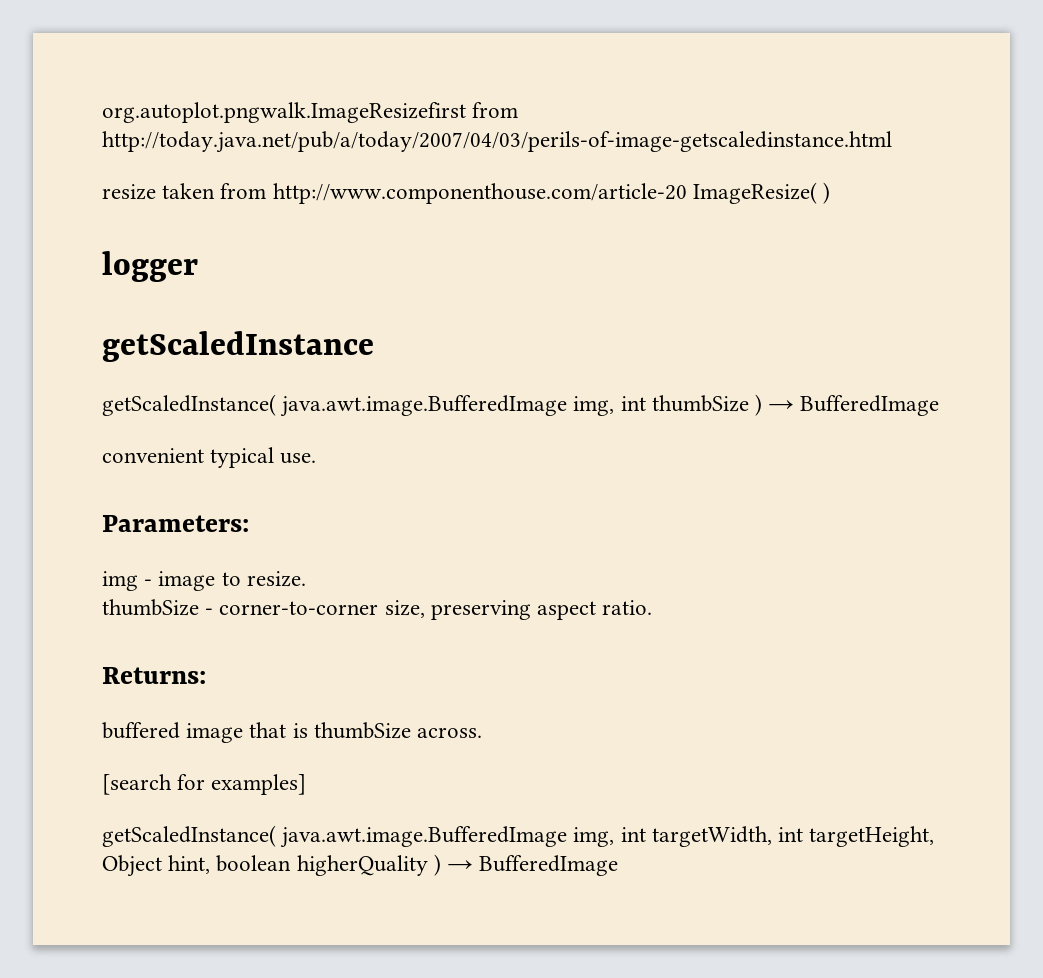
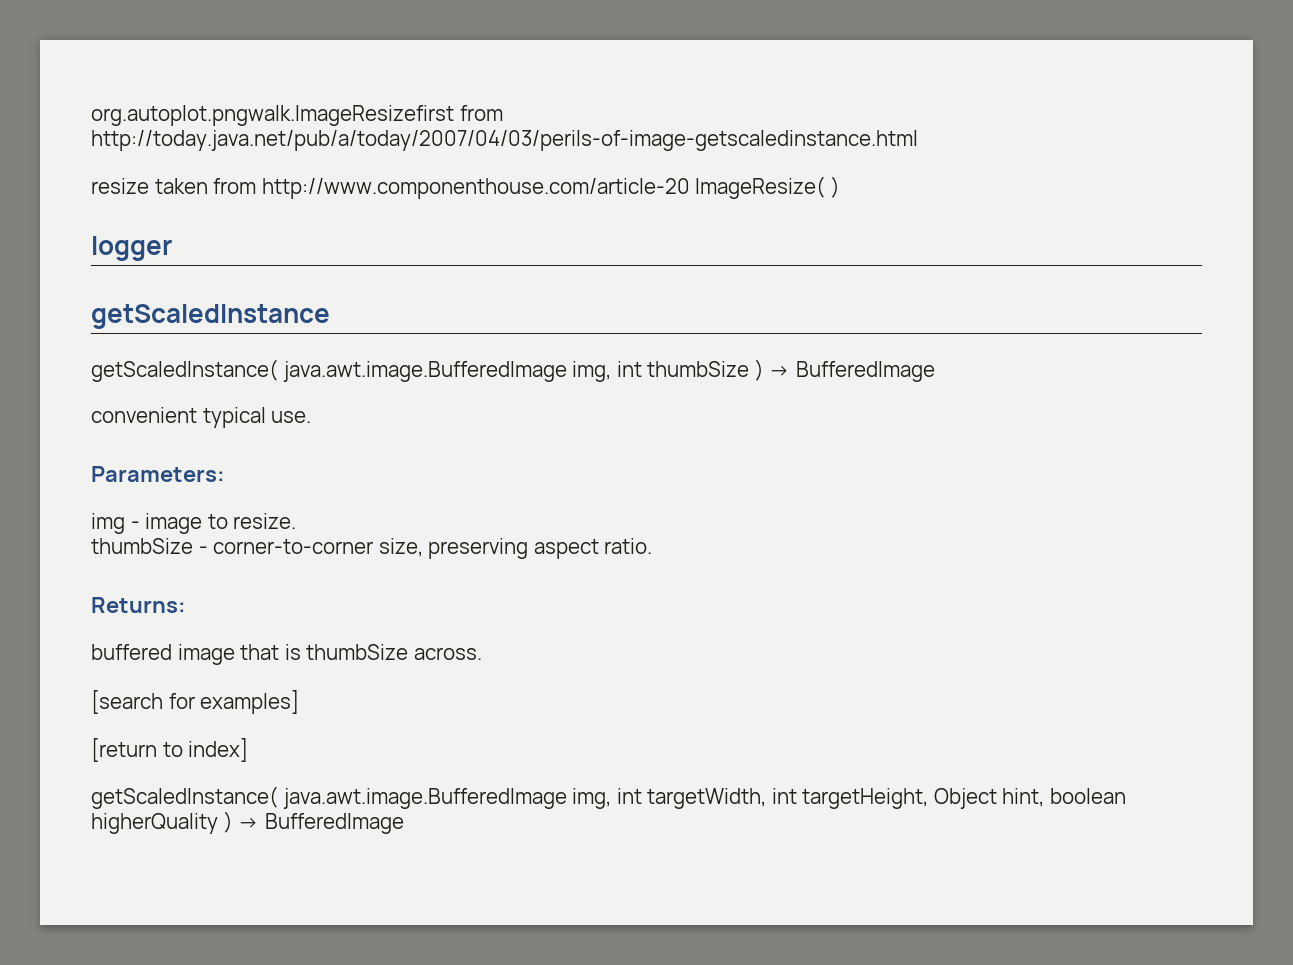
+ [return to index]

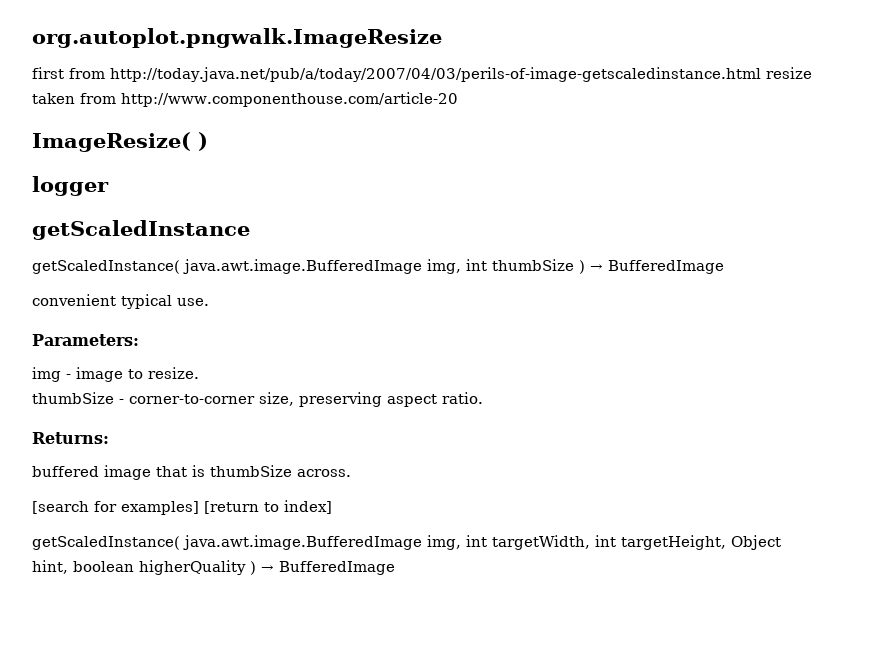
- org.autoplot.pngwalk.ImageResizefirst from http://today.java.net/pub/a/today/2007/04/03/perils-of-image-getscaledinstance.html
- resize taken from http://www.componenthouse.com/article-20 ImageResize( )
+ org.autoplot.pngwalk.ImageResize
+ first from http://today.java.net/pub/a/today/2007/04/03/perils-of-image-getscaledinstance.html resize taken from http://www.componenthouse.com/article-20
+ ImageResize( )
- [search for examples]
- [return to index]
+ [search for examples] [return to index]

